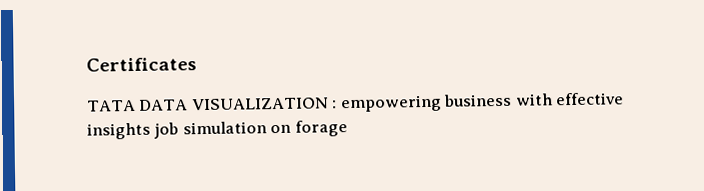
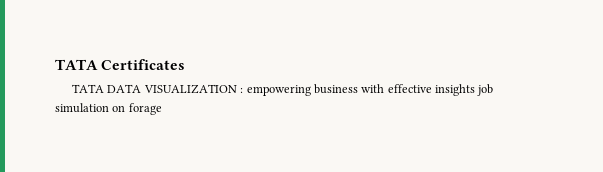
- Certificates
+ TATA Certificates

